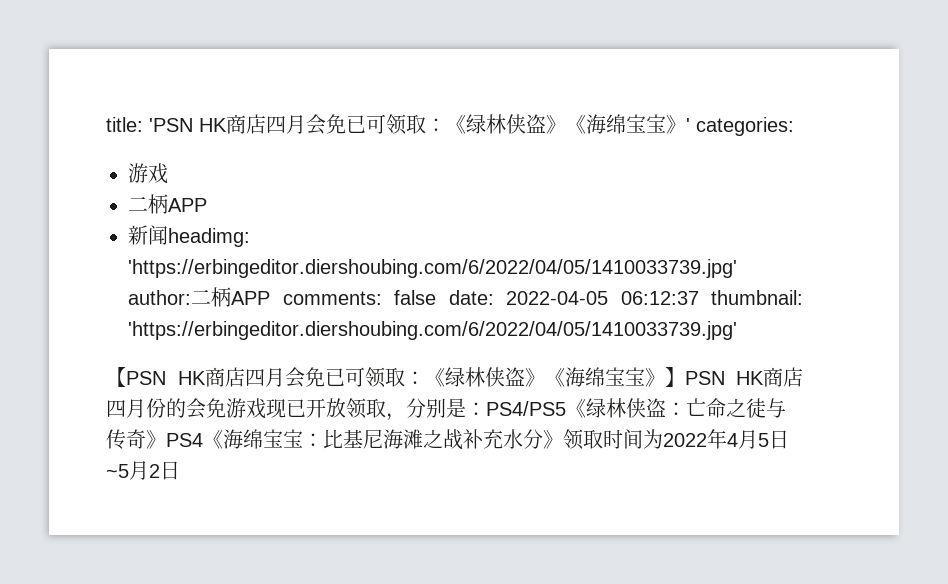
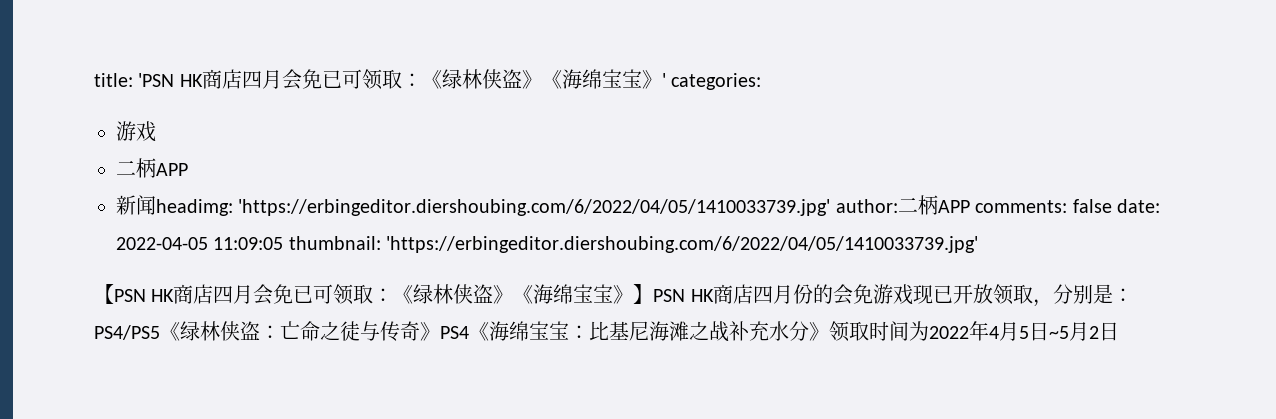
- 新闻headimg: 'https://erbingeditor.diershoubing.com/6/2022/04/05/1410033739.jpg' author:二柄APP comments: false date: 2022-04-05 06:12:37 thumbnail: 'https://erbingeditor.diershoubing.com/6/2022/04/05/1410033739.jpg'
+ 新闻headimg: 'https://erbingeditor.diershoubing.com/6/2022/04/05/1410033739.jpg' author:二柄APP comments: false date: 2022-04-05 11:09:05 thumbnail: 'https://erbingeditor.diershoubing.com/6/2022/04/05/1410033739.jpg'

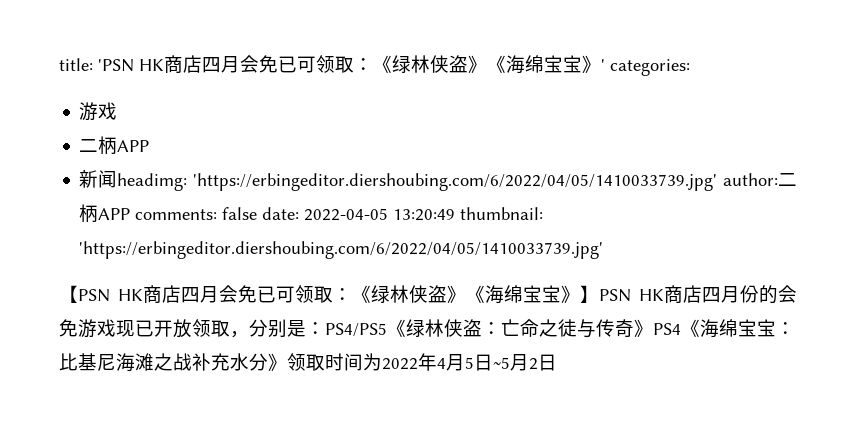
- 新闻headimg: 'https://erbingeditor.diershoubing.com/6/2022/04/05/1410033739.jpg' author:二柄APP comments: false date: 2022-04-05 11:09:05 thumbnail: 'https://erbingeditor.diershoubing.com/6/2022/04/05/1410033739.jpg'
+ 新闻headimg: 'https://erbingeditor.diershoubing.com/6/2022/04/05/1410033739.jpg' author:二柄APP comments: false date: 2022-04-05 13:20:49 thumbnail: 'https://erbingeditor.diershoubing.com/6/2022/04/05/1410033739.jpg'

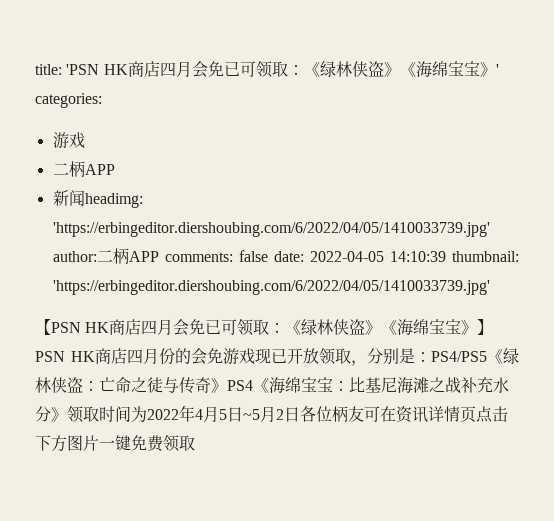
- 新闻headimg: 'https://erbingeditor.diershoubing.com/6/2022/04/05/1410033739.jpg' author:二柄APP comments: false date: 2022-04-05 13:20:49 thumbnail: 'https://erbingeditor.diershoubing.com/6/2022/04/05/1410033739.jpg'
+ 新闻headimg: 'https://erbingeditor.diershoubing.com/6/2022/04/05/1410033739.jpg' author:二柄APP comments: false date: 2022-04-05 14:10:39 thumbnail: 'https://erbingeditor.diershoubing.com/6/2022/04/05/1410033739.jpg'
- 【PSN HK商店四月会免已可领取：《绿林侠盗》《海绵宝宝》】PSN HK商店四月份的会免游戏现已开放领取，分别是：PS4/PS5《绿林侠盗：亡命之徒与传奇》PS4《海绵宝宝：比基尼海滩之战补充水分》领取时间为2022年4月5日~5月2日
+ 【PSN HK商店四月会免已可领取：《绿林侠盗》《海绵宝宝》】PSN HK商店四月份的会免游戏现已开放领取，分别是：PS4/PS5《绿林侠盗：亡命之徒与传奇》PS4《海绵宝宝：比基尼海滩之战补充水分》领取时间为2022年4月5日~5月2日各位柄友可在资讯详情页点击下方图片一键免费领取

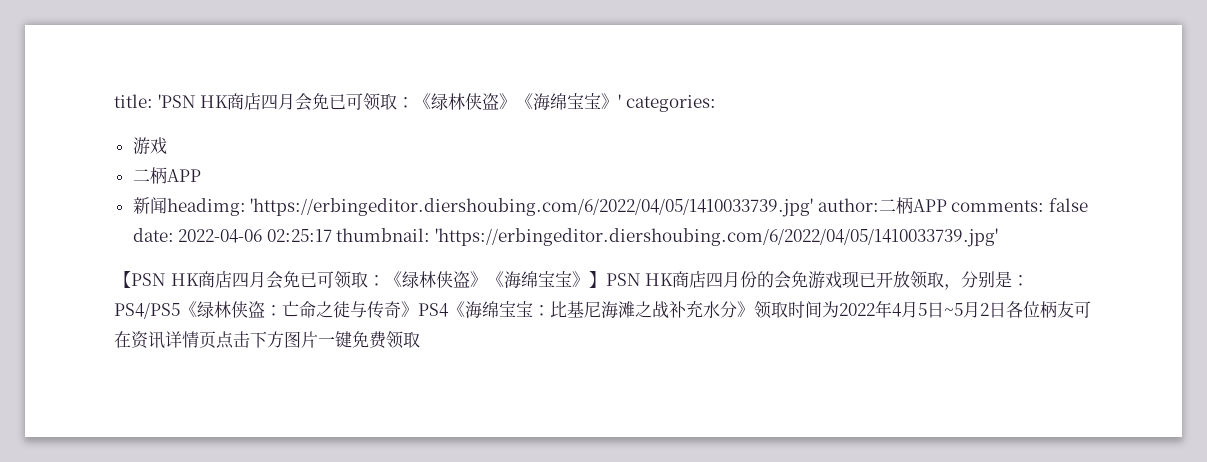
- 新闻headimg: 'https://erbingeditor.diershoubing.com/6/2022/04/05/1410033739.jpg' author:二柄APP comments: false date: 2022-04-05 14:10:39 thumbnail: 'https://erbingeditor.diershoubing.com/6/2022/04/05/1410033739.jpg'
+ 新闻headimg: 'https://erbingeditor.diershoubing.com/6/2022/04/05/1410033739.jpg' author:二柄APP comments: false date: 2022-04-06 02:25:17 thumbnail: 'https://erbingeditor.diershoubing.com/6/2022/04/05/1410033739.jpg'

